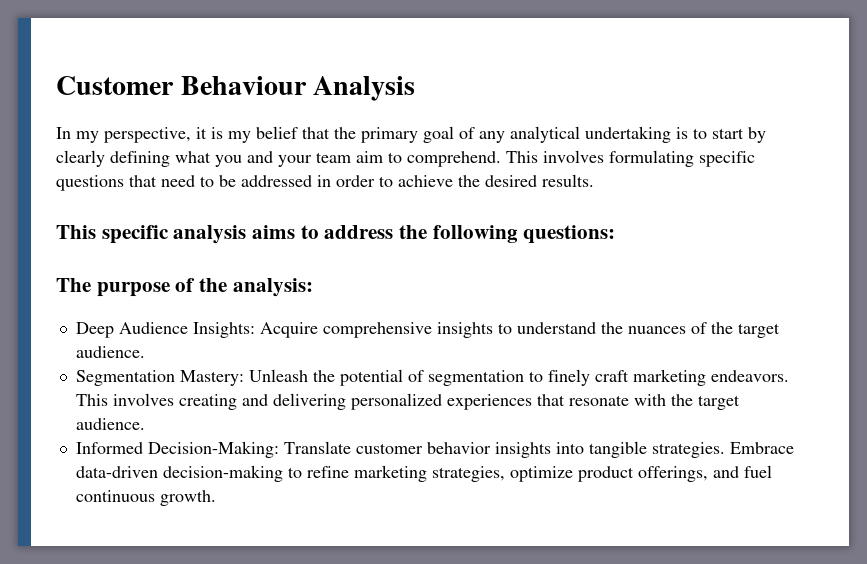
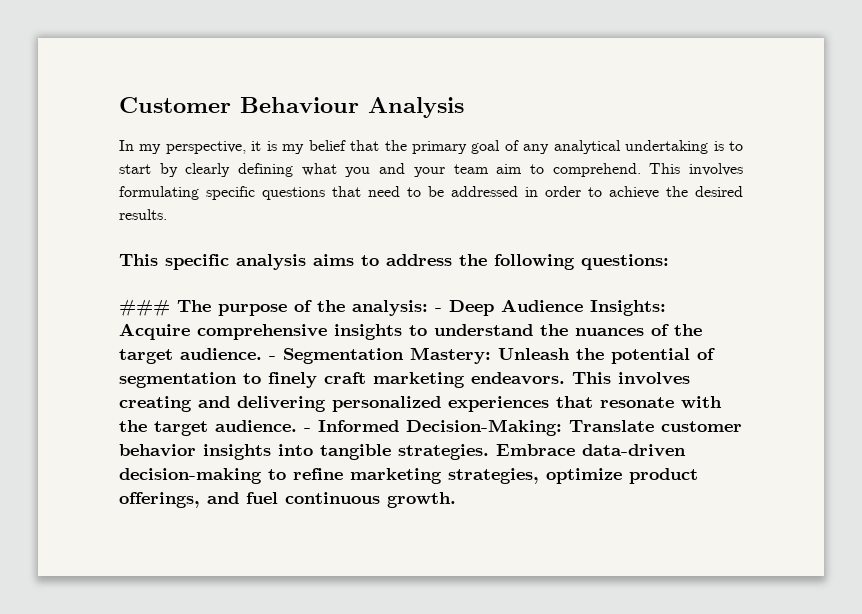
- The purpose of the analysis:
- Deep Audience Insights: Acquire comprehensive insights to understand the nuances of the target audience.
- Segmentation Mastery: Unleash the potential of segmentation to finely craft marketing endeavors.
+ ### The purpose of the analysis: - Deep Audience Insights: Acquire comprehensive insights to understand the nuances of the target audience. - Segmentation Mastery: Unleash the potential of segmentation to finely craft marketing endeavors.
- This involves creating and delivering personalized experiences that resonate with the target audience.
- Informed Decision-Making: Translate customer behavior insights into tangible strategies.
+ This involves creating and delivering personalized experiences that resonate with the target audience. - Informed Decision-Making: Translate customer behavior insights into tangible strategies.

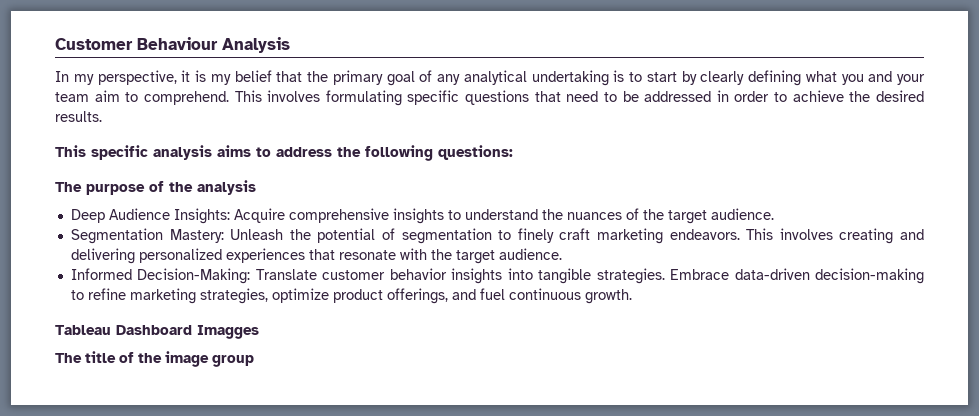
- ### The purpose of the analysis: - Deep Audience Insights: Acquire comprehensive insights to understand the nuances of the target audience. - Segmentation Mastery: Unleash the potential of segmentation to finely craft marketing endeavors.
+ The purpose of the analysis
+ Deep Audience Insights: Acquire comprehensive insights to understand the nuances of the target audience.
+ Segmentation Mastery: Unleash the potential of segmentation to finely craft marketing endeavors.
- This involves creating and delivering personalized experiences that resonate with the target audience. - Informed Decision-Making: Translate customer behavior insights into tangible strategies.
+ This involves creating and delivering personalized experiences that resonate with the target audience.
+ Informed Decision-Making: Translate customer behavior insights into tangible strategies.
+ Tableau Dashboard Imagges
+ The title of the image group

